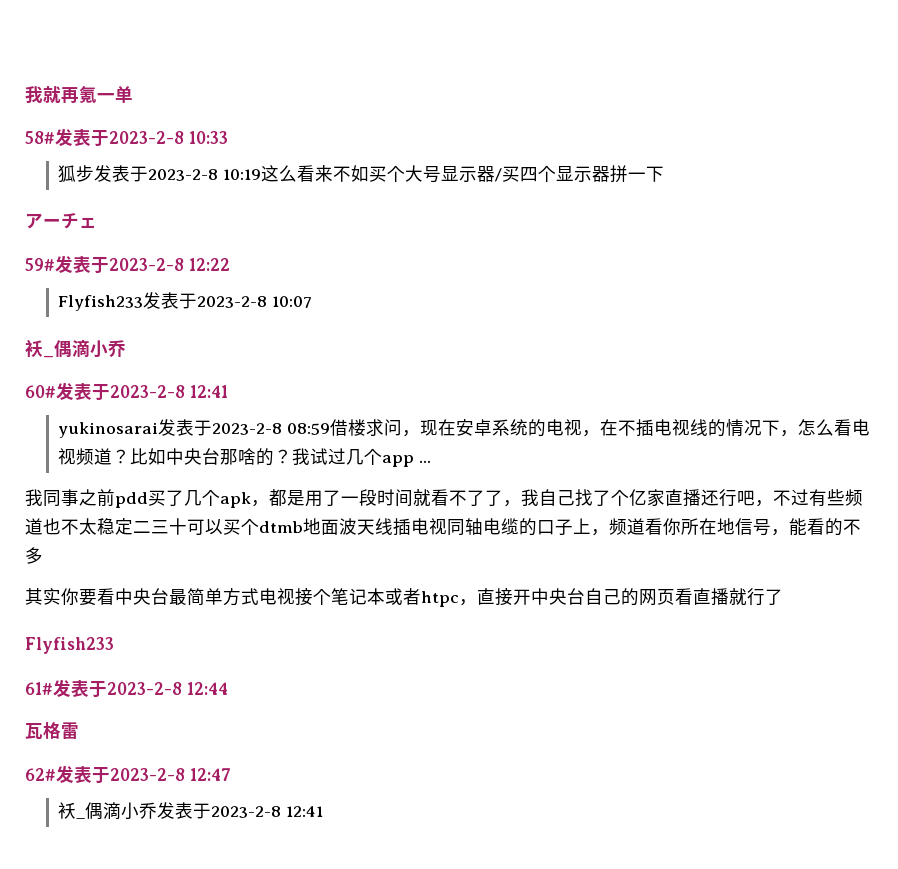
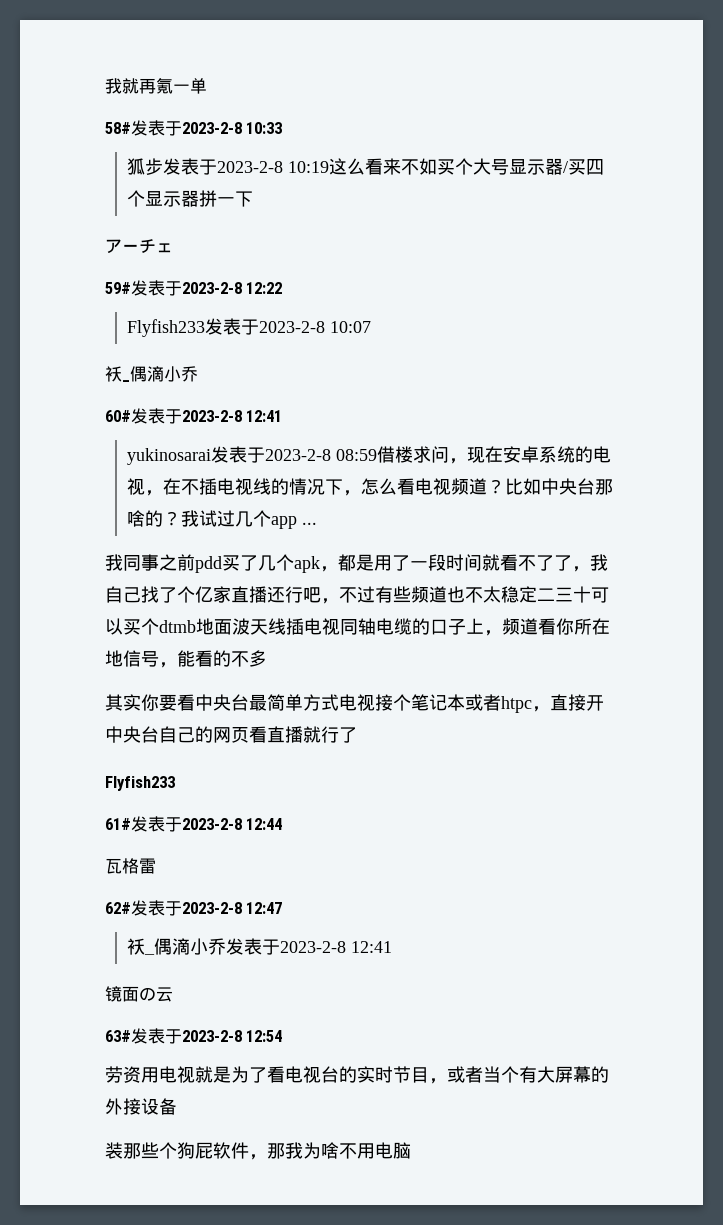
+ 镜面の云
+ 63#发表于2023-2-8 12:54
+ 劳资用电视就是为了看电视台的实时节目，或者当个有大屏幕的外接设备
+ 装那些个狗屁软件，那我为啥不用电脑

